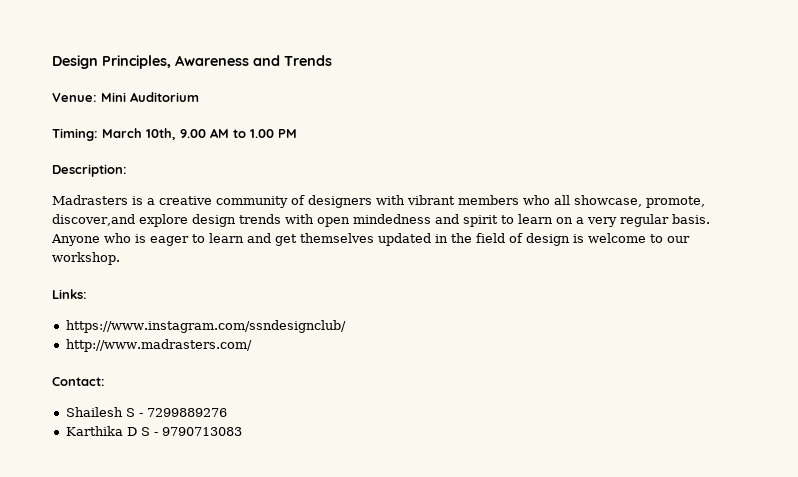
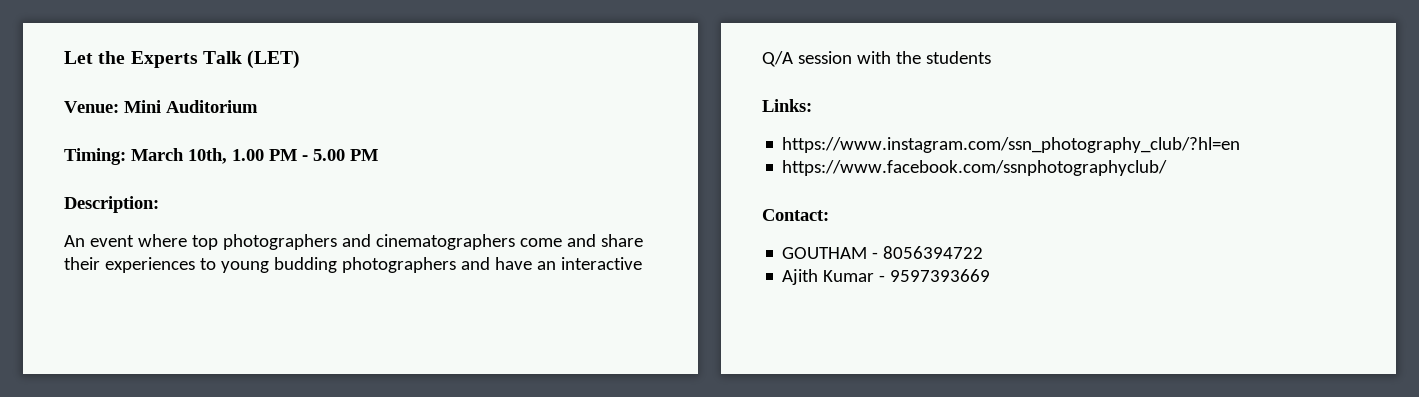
- Design Principles, Awareness and Trends
+ Let the Experts Talk (LET)
- Timing: March 10th, 9.00 AM to 1.00 PM
+ Timing: March 10th, 1.00 PM - 5.00 PM
  Description:
- Madrasters is a creative community of designers with vibrant members who all showcase, promote, discover,and explore design trends with open mindedness and spirit to learn on a very regular basis. Anyone who is eager to learn and get themselves updated in the field of design is welcome to our workshop.
+ An event where top photographers and cinematographers come and share their experiences to young budding photographers and have an interactive Q/A session with the students
- https://www.instagram.com/ssndesignclub/
- http://www.madrasters.com/
+ https://www.instagram.com/ssn_photography_club/?hl=en
+ https://www.facebook.com/ssnphotographyclub/
- Shailesh S - 7299889276
- Karthika D S - 9790713083
+ GOUTHAM - 8056394722
+ Ajith Kumar - 9597393669

